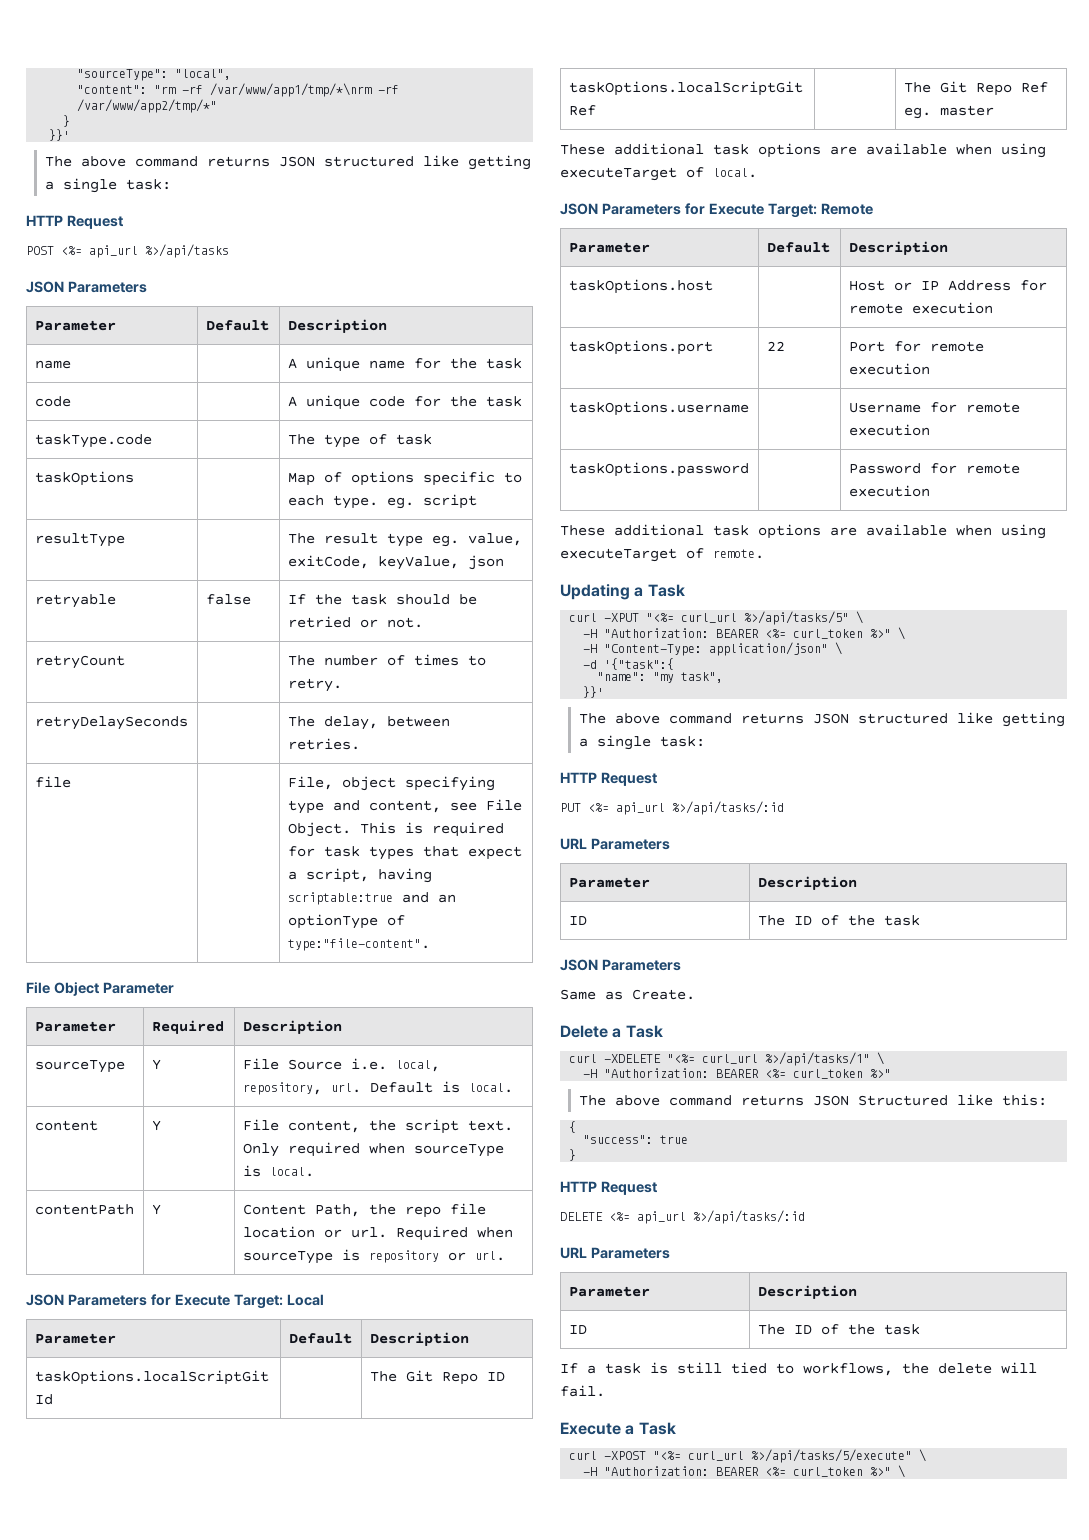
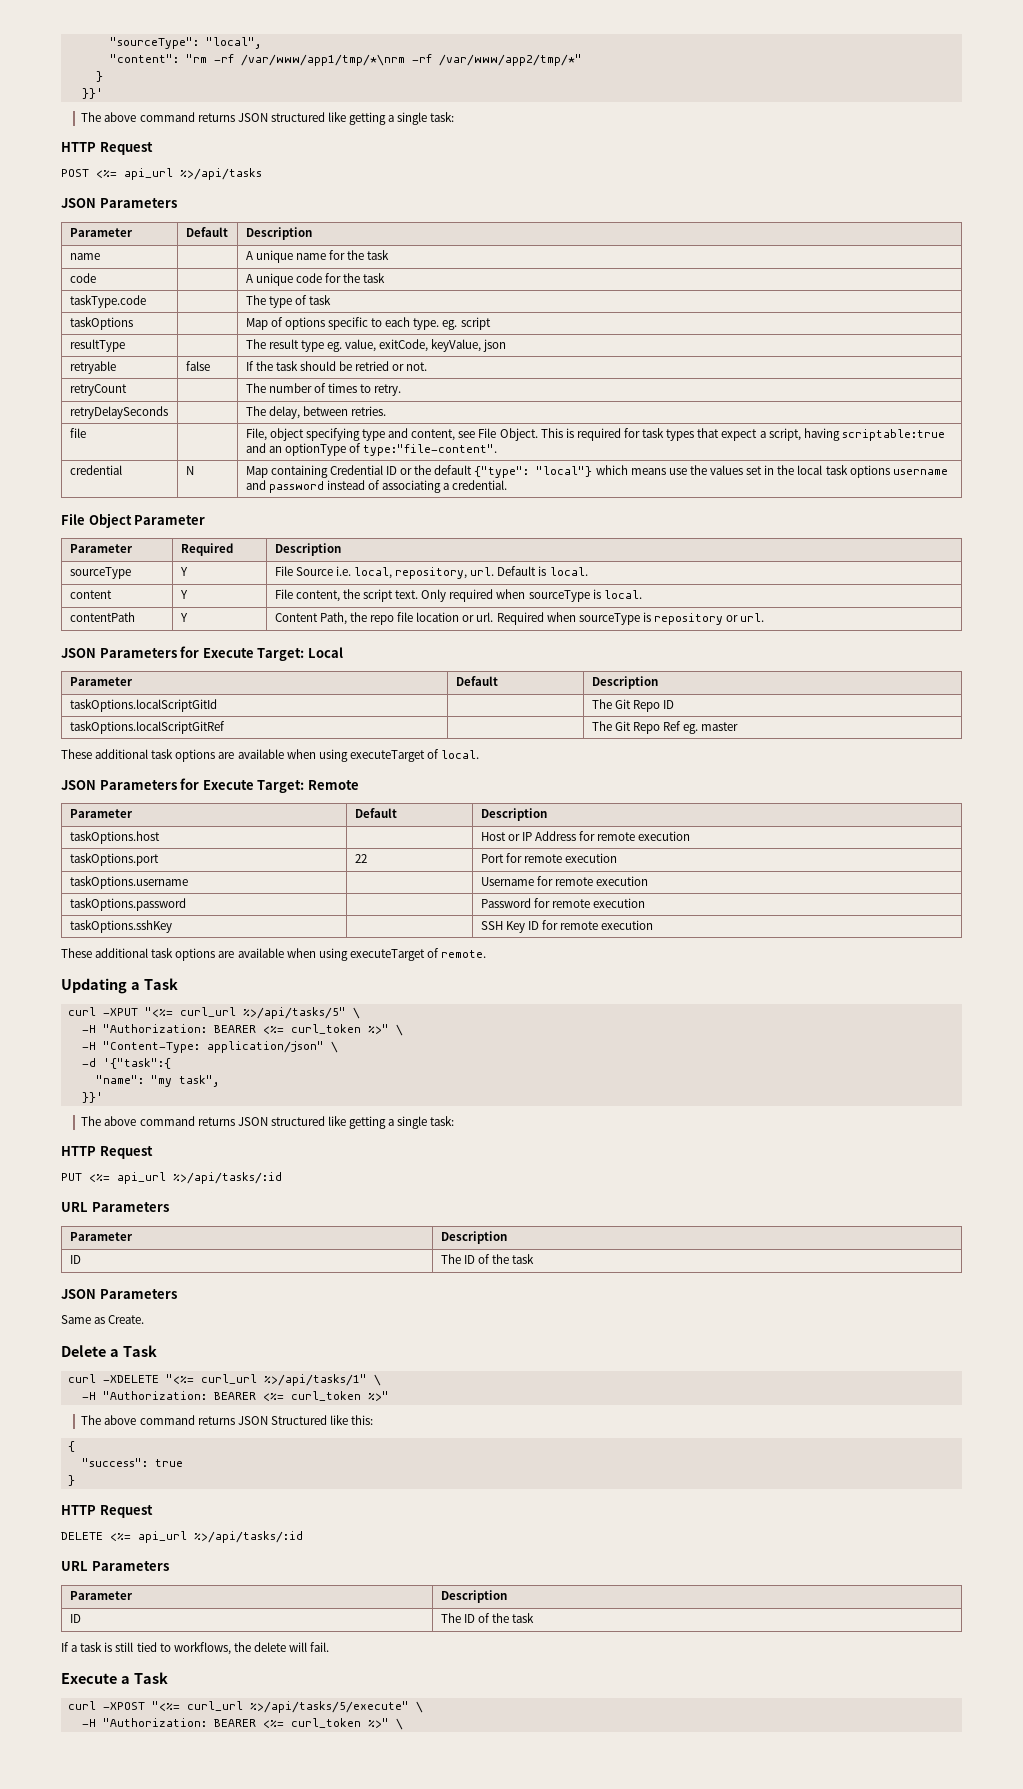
+ credential | N | Map containing Credential ID or the default {"type": "local"} which means use the values set in the local task options username and password instead of associating a credential.
+ taskOptions.sshKey | | SSH Key ID for remote execution

